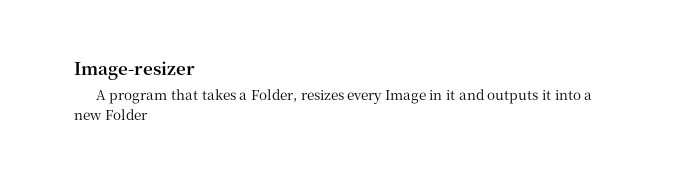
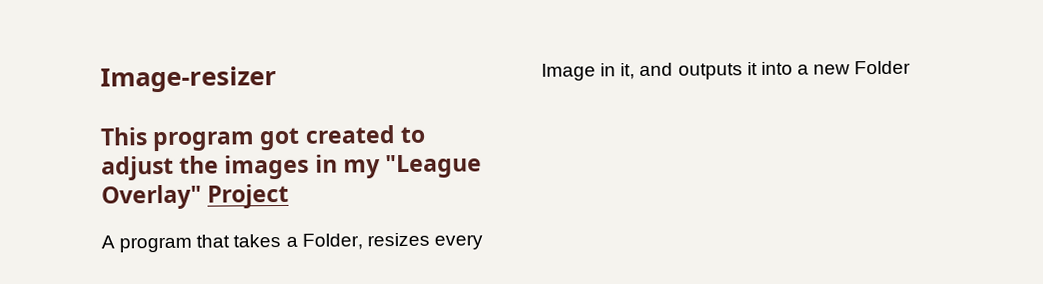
+ This program got created to adjust the images in my "League Overlay" Project
- A program that takes a Folder, resizes every Image in it and outputs it into a new Folder
+ A program that takes a Folder, resizes every Image in it, and outputs it into a new Folder

